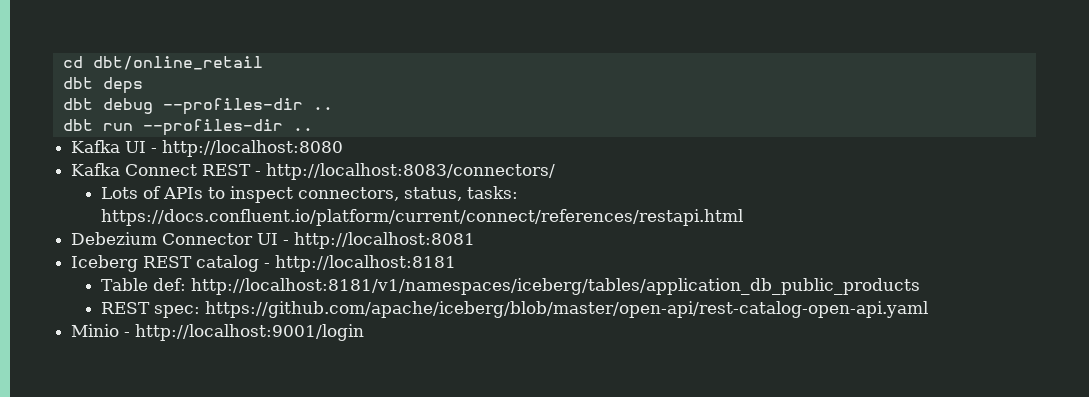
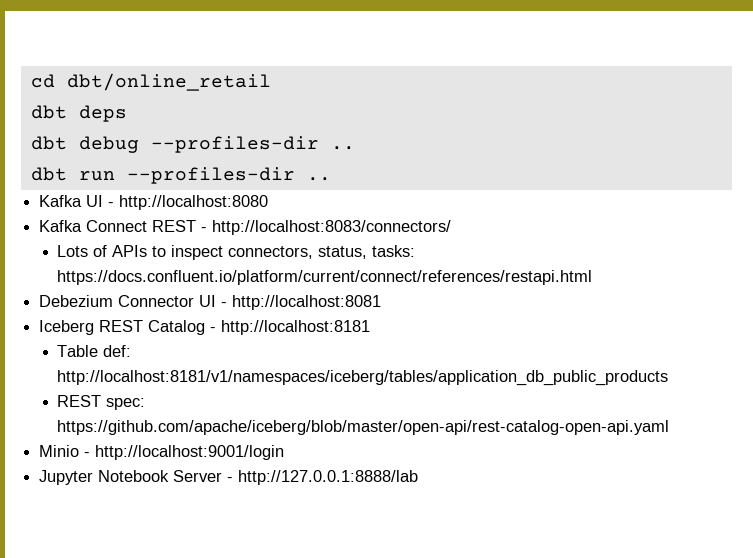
- Iceberg REST catalog - http://localhost:8181
+ Iceberg REST Catalog - http://localhost:8181
+ Jupyter Notebook Server - http://127.0.0.1:8888/lab

